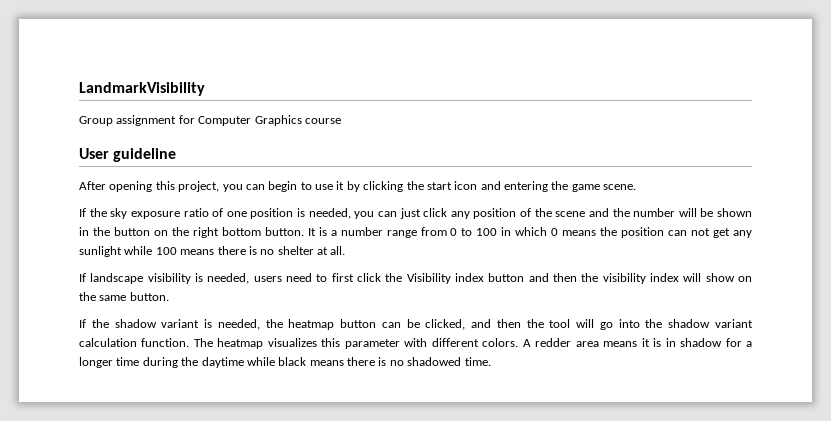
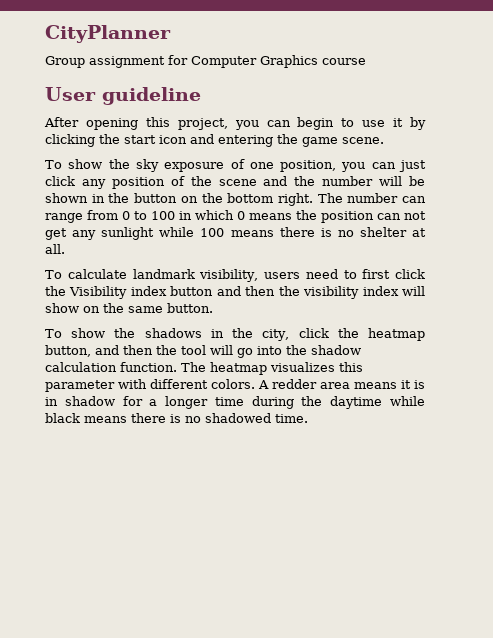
- LandmarkVisibility
+ CityPlanner
- If the sky exposure ratio of one position is needed, you can just click any position of the scene and the number will be shown in the button on the right bottom button. It is a number range from 0 to 100 in which 0 means the position can not get any sunlight while 100 means there is no shelter at all.
+ To show the sky exposure of one position, you can just click any position of the scene and the number will be shown in the button on the bottom right. The number can range from 0 to 100 in which 0 means the position can not get any sunlight while 100 means there is no shelter at all.
- If landscape visibility is needed, users need to first click the Visibility index button and then the visibility index will show on the same button.
+ To calculate landmark visibility, users need to first click the Visibility index button and then the visibility index will show on the same button.
- If the shadow variant is needed, the heatmap button can be clicked, and then the tool will go into the shadow variant calculation function.
+ To show the shadows in the city, click the heatmap button, and then the tool will go into the shadow calculation function.

